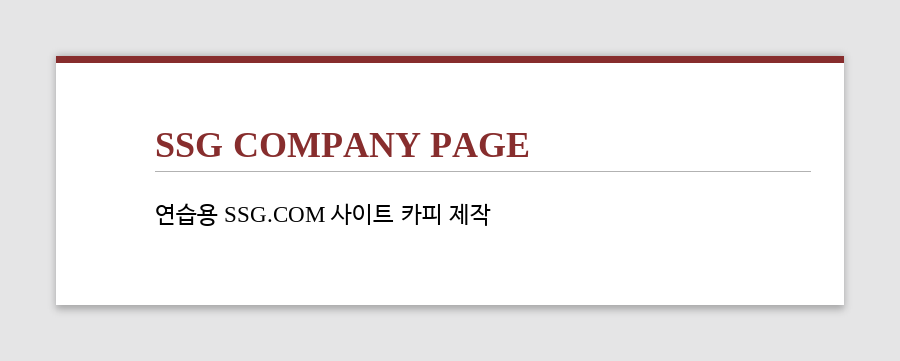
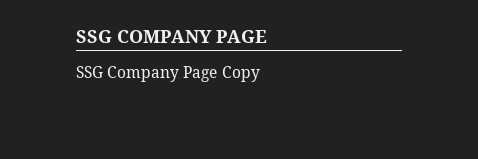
- 연습용 SSG.COM 사이트 카피 제작
+ SSG Company Page Copy

